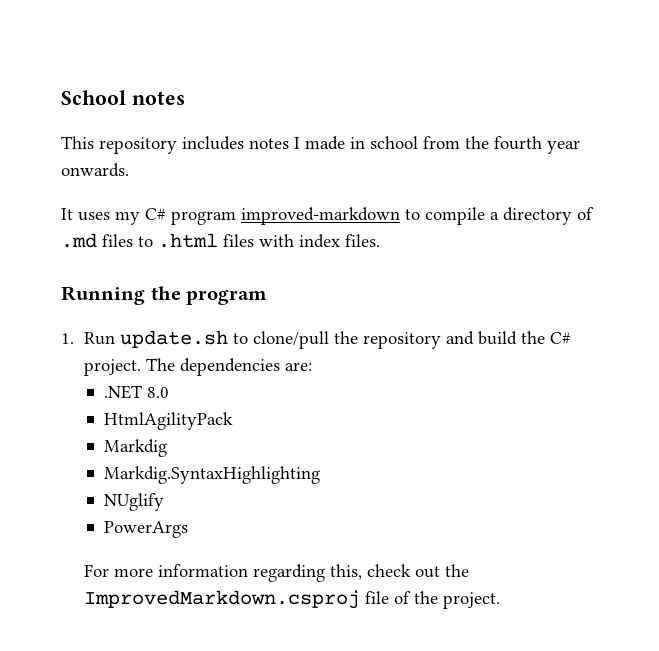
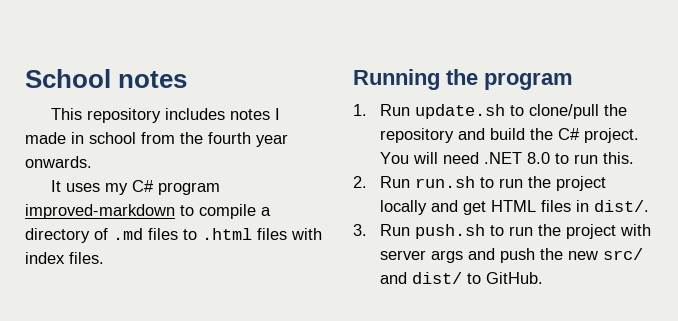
- The dependencies are:
- .NET 8.0
- HtmlAgilityPack
- Markdig
- Markdig.SyntaxHighlighting
- NUglify
- PowerArgs
- For more information regarding this, check out the ImprovedMarkdown.csproj file of the project.
+ You will need .NET 8.0 to run this.
+ 2. Run run.sh to run the project locally and get HTML files in dist/.
+ 3. Run push.sh to run the project with server args and push the new src/ and dist/ to GitHub.

